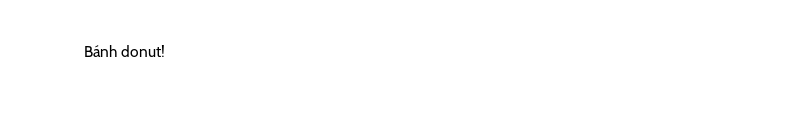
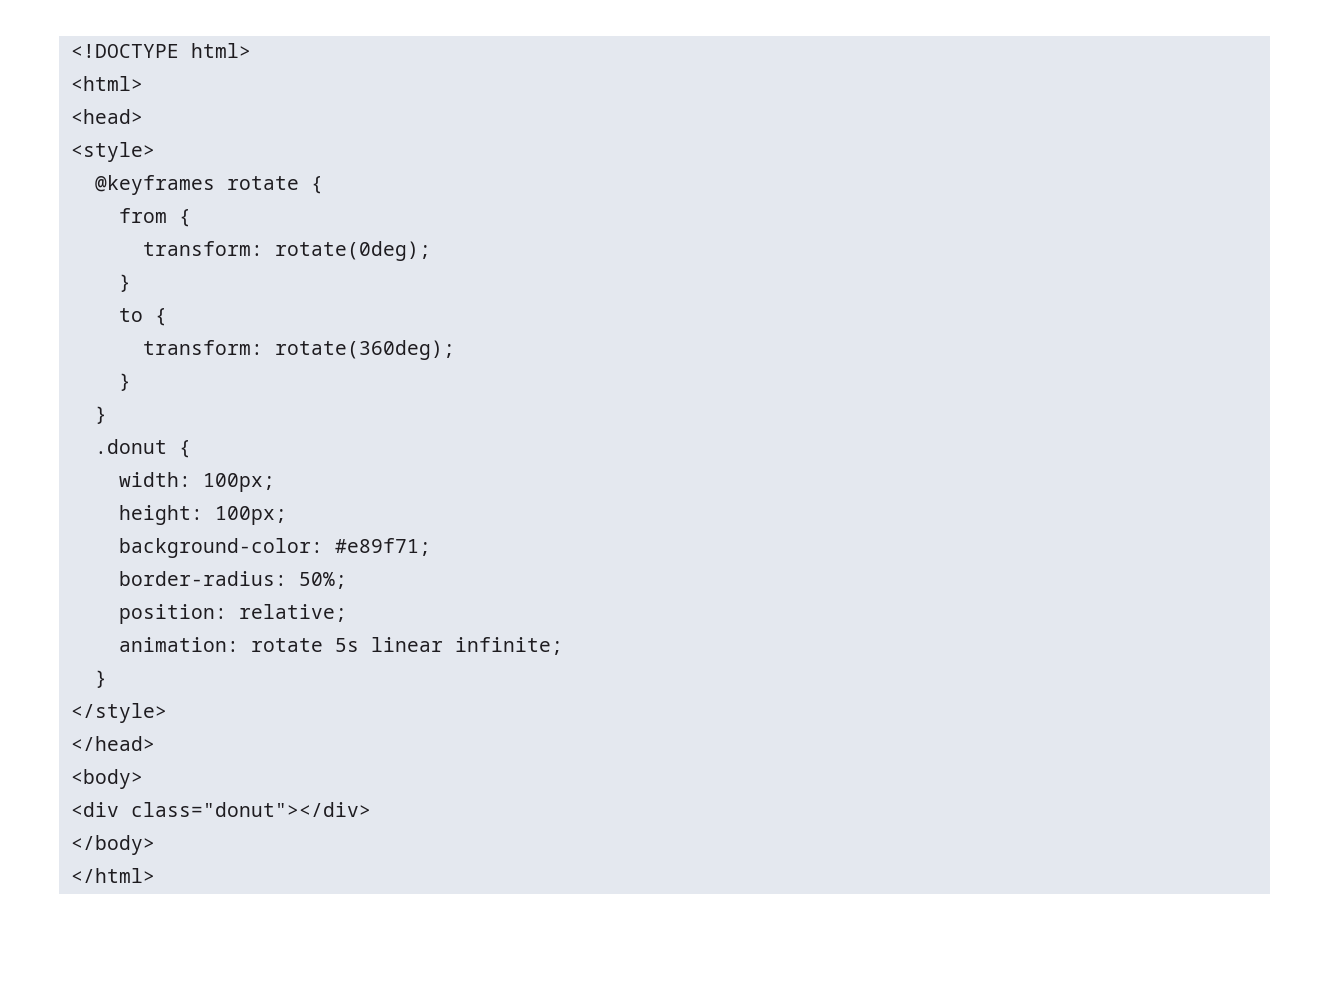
- Bánh donut!
+ <!DOCTYPE html>
+ <html>
+ <head>
+ <style>
+ @keyframes rotate {
+ from {
+ transform: rotate(0deg);
+ }
+ to {
+ transform: rotate(360deg);
+ }
+ }
+ .donut {
+ width: 100px;
+ height: 100px;
+ background-color: #e89f71;
+ border-radius: 50%;
+ position: relative;
+ animation: rotate 5s linear infinite;
+ }
+ </style>
+ </head>
+ <body>
+ <div class="donut"></div>
+ </body>
+ </html>

